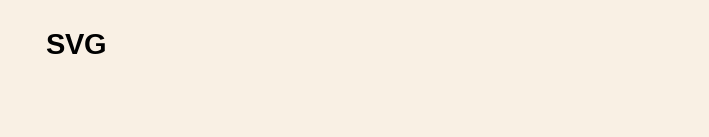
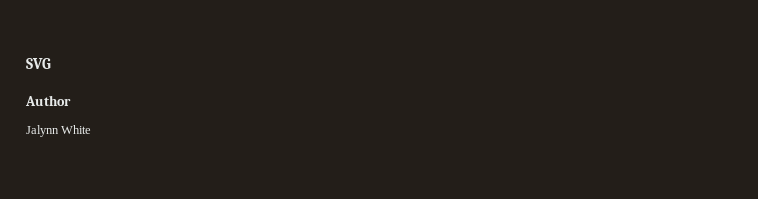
+ Author
+ Jalynn White

